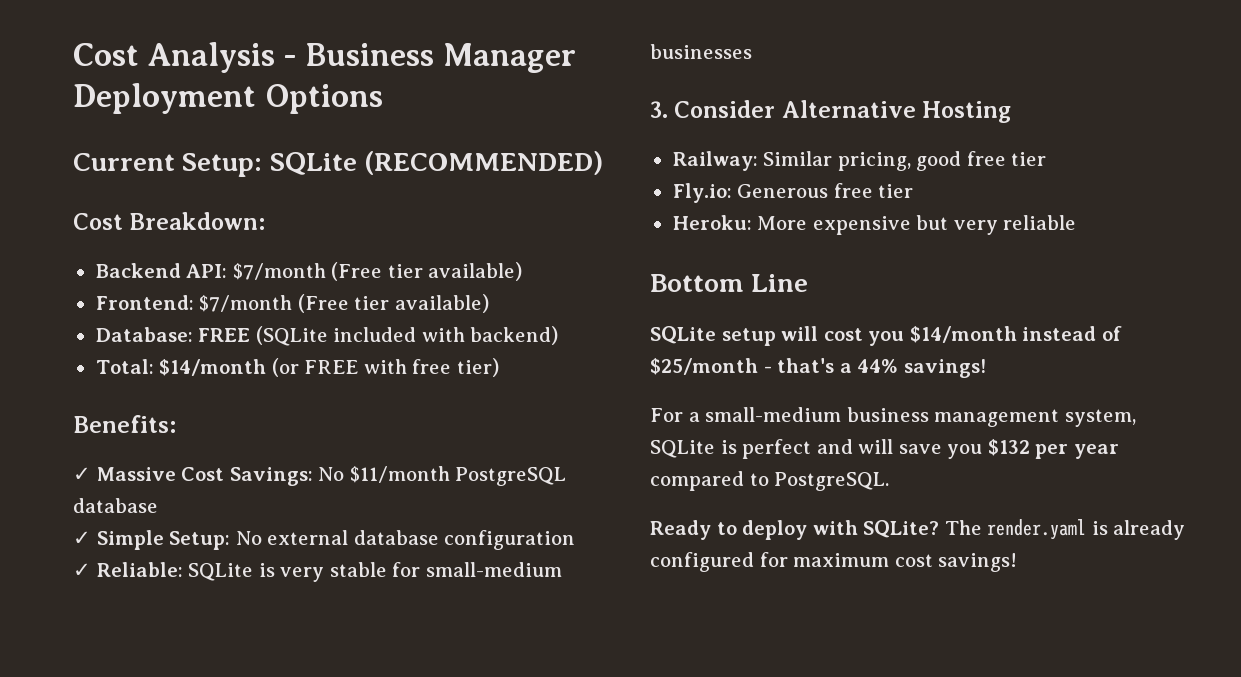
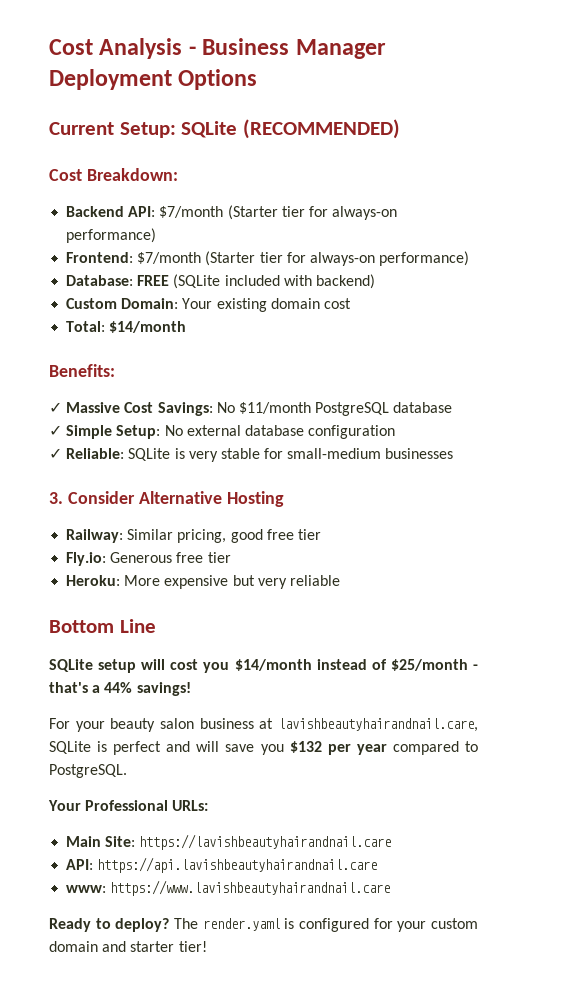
- Backend API: $7/month (Free tier available)
- Frontend: $7/month (Free tier available)
+ Backend API: $7/month (Starter tier for always-on performance)
+ Frontend: $7/month (Starter tier for always-on performance)
- Total: $14/month (or FREE with free tier)
+ Custom Domain: Your existing domain cost
+ Total: $14/month
- For a small-medium business management system, SQLite is perfect and will save you $132 per year compared to PostgreSQL.
+ For your beauty salon business at lavishbeautyhairandnail.care, SQLite is perfect and will save you $132 per year compared to PostgreSQL.
+ Your Professional URLs:
+ Main Site: https://lavishbeautyhairandnail.care
+ API: https://api.lavishbeautyhairandnail.care
+ www: https://www.lavishbeautyhairandnail.care
- Ready to deploy with SQLite?
+ Ready to deploy?
- The render.yaml is already configured for maximum cost savings!
+ The render.yaml is configured for your custom domain and starter tier!

